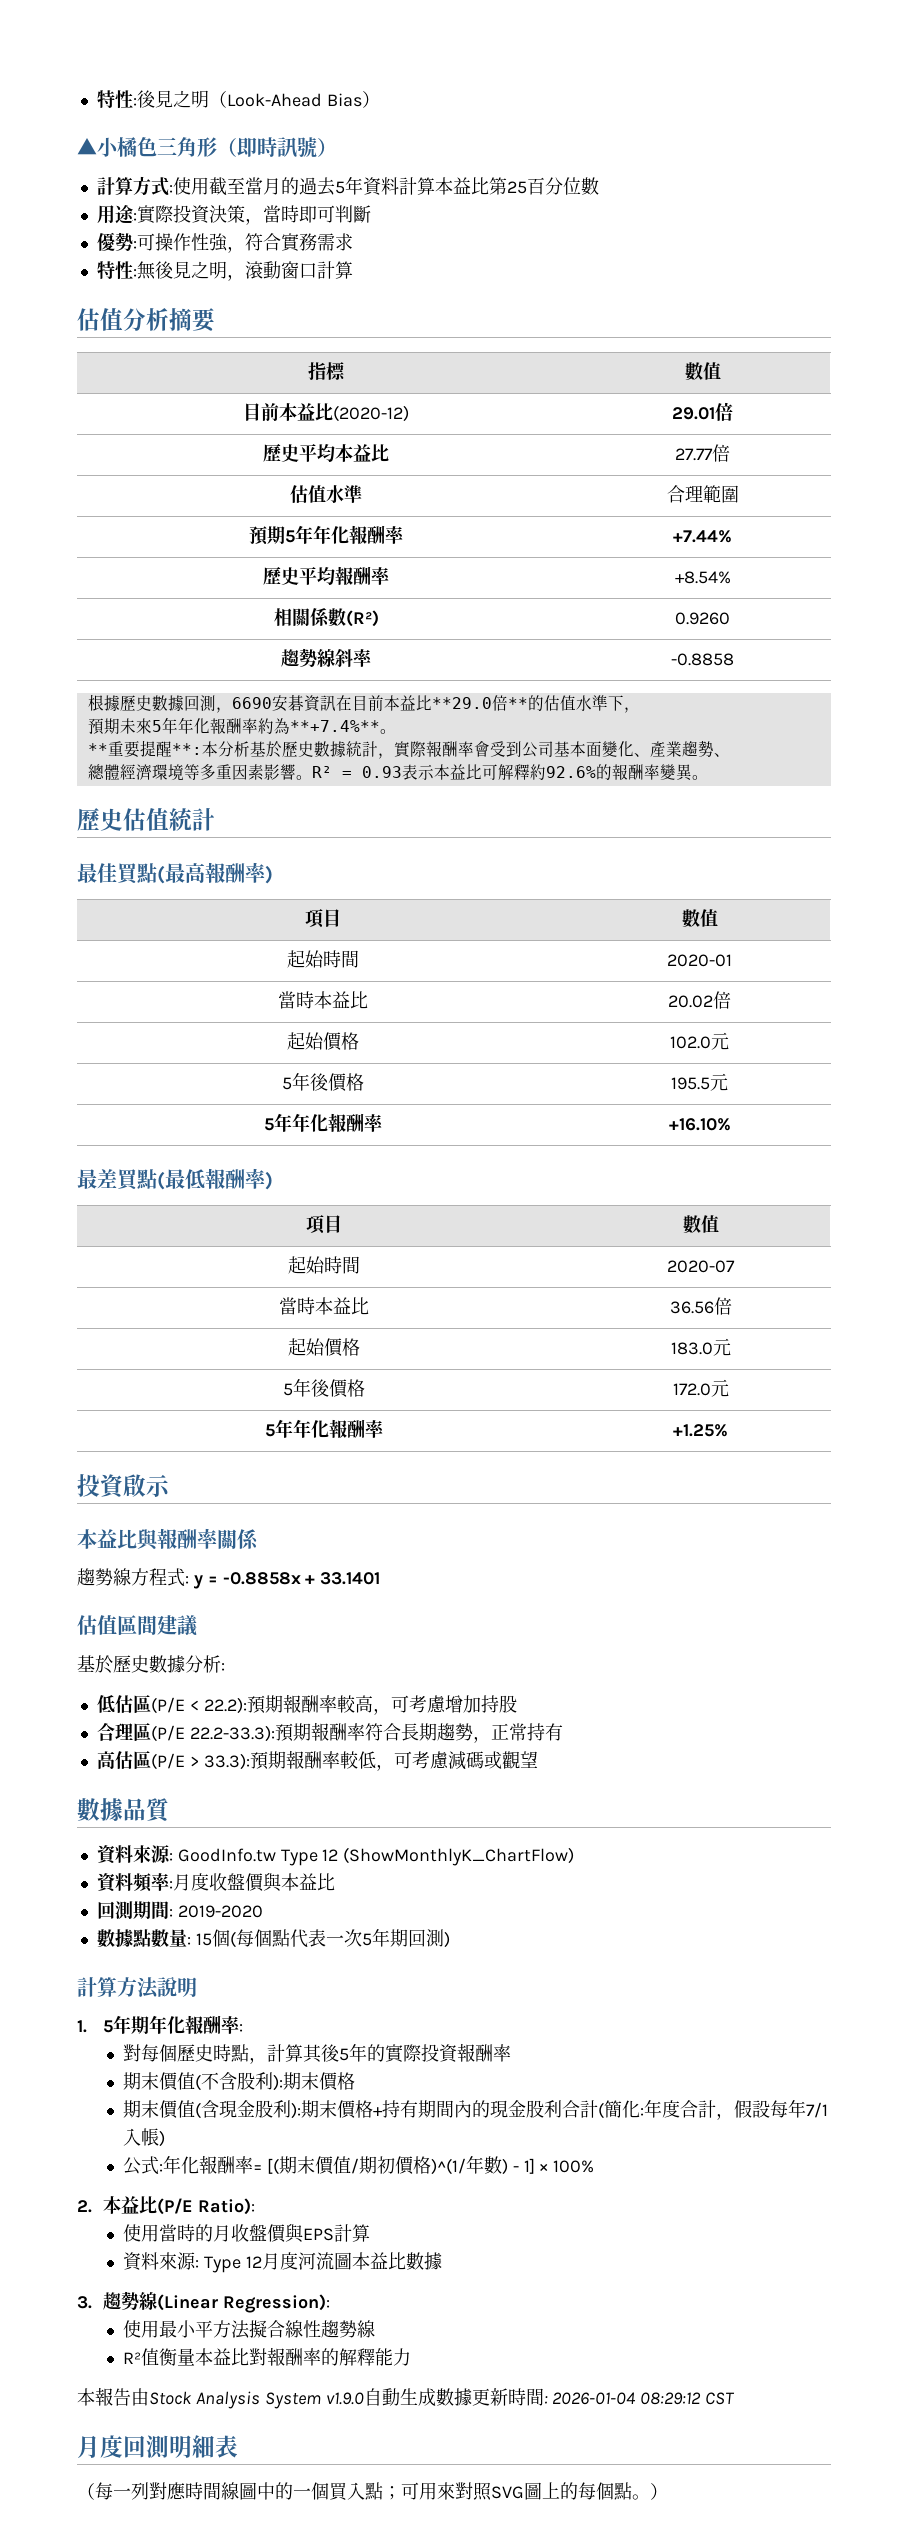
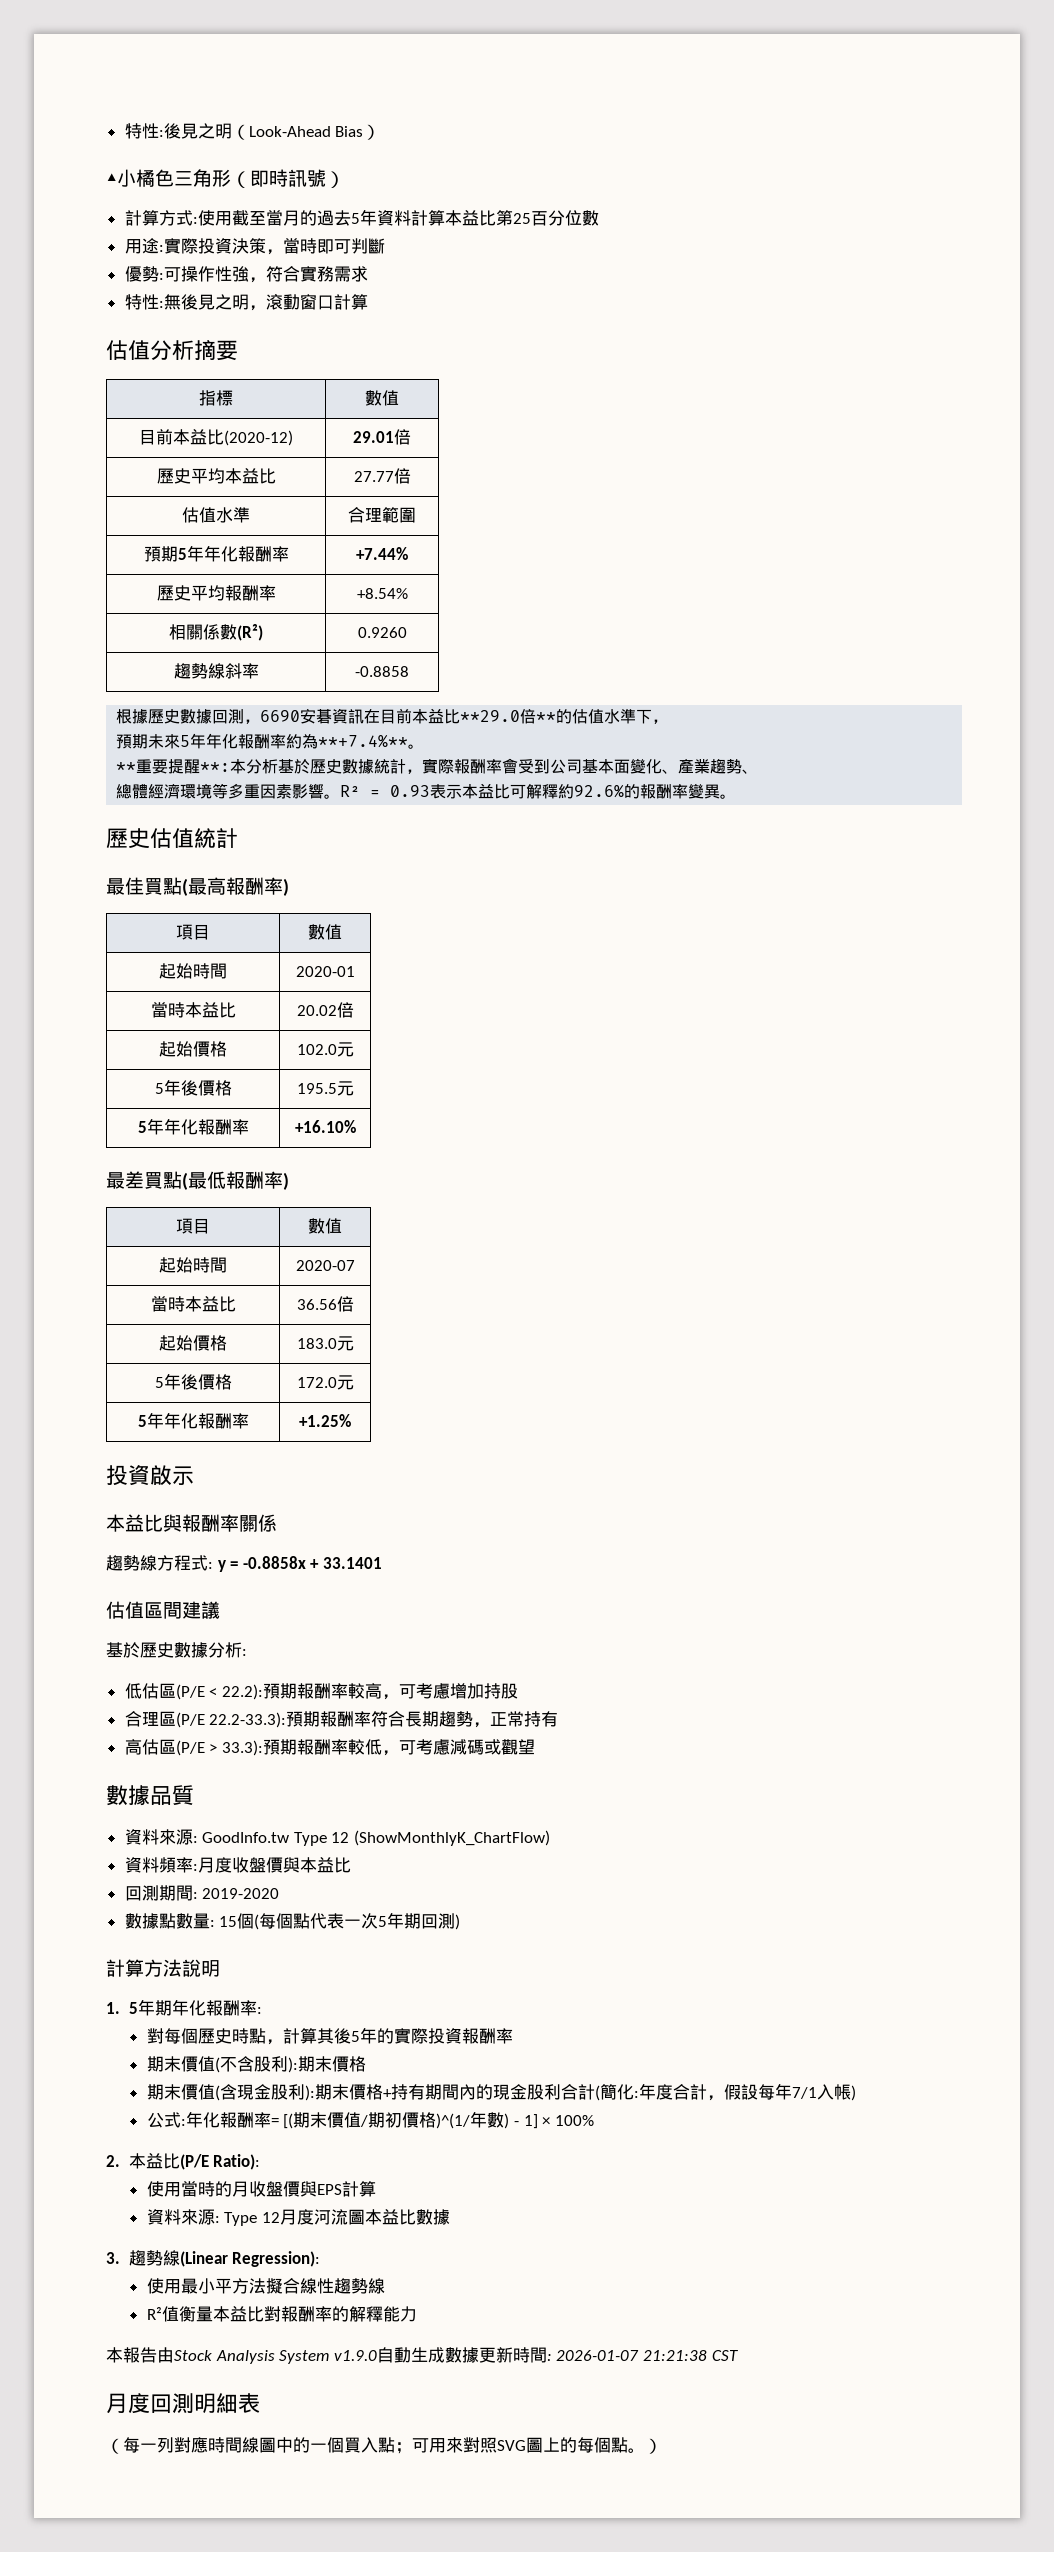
- 本報告由Stock Analysis System v1.9.0自動生成數據更新時間: 2026-01-04 08:29:12 CST
+ 本報告由Stock Analysis System v1.9.0自動生成數據更新時間: 2026-01-07 21:21:38 CST

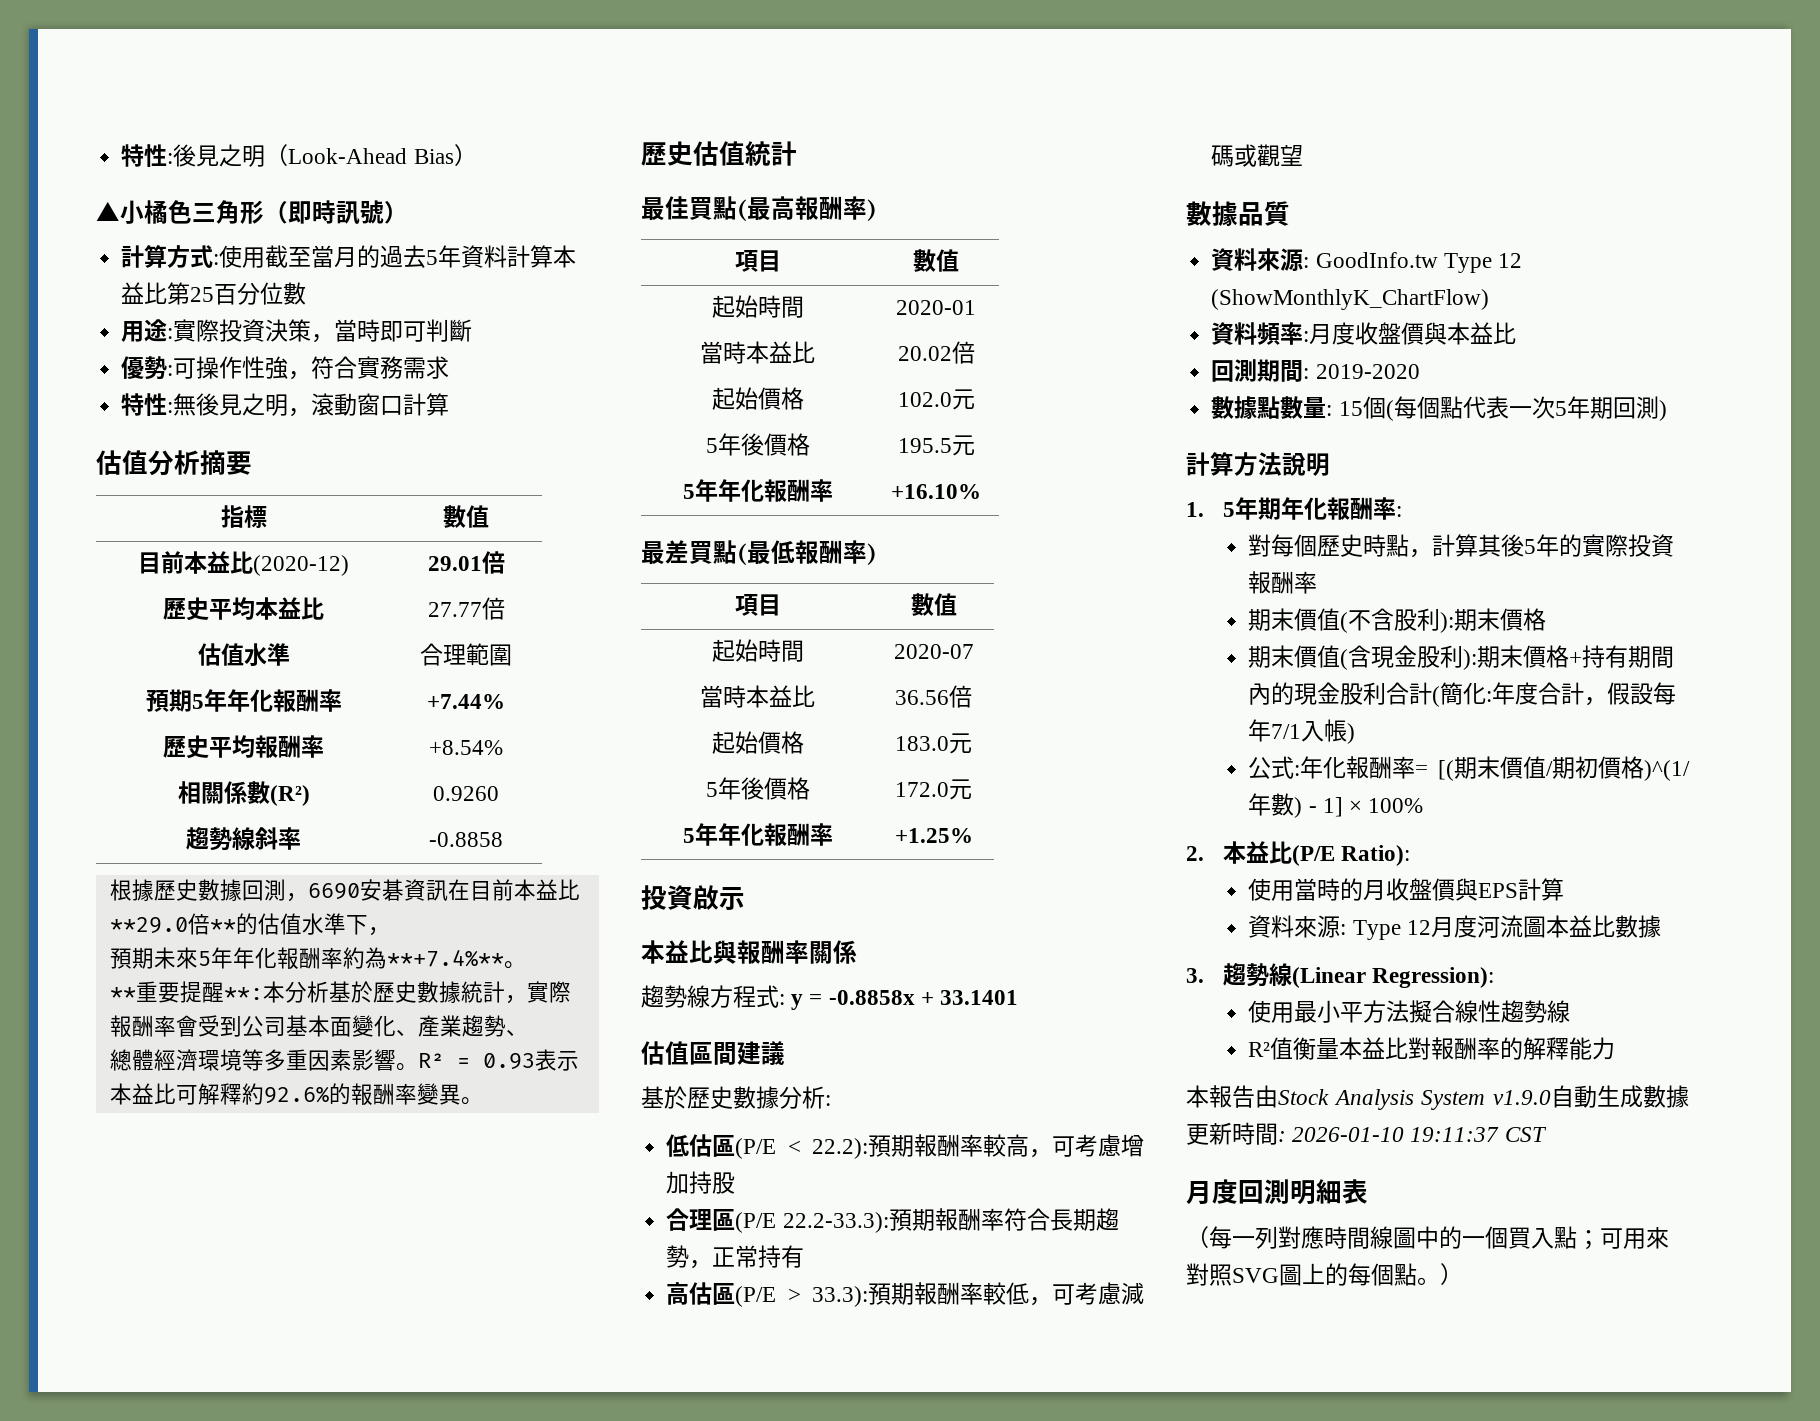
- 本報告由Stock Analysis System v1.9.0自動生成數據更新時間: 2026-01-07 21:21:38 CST
+ 本報告由Stock Analysis System v1.9.0自動生成數據更新時間: 2026-01-10 19:11:37 CST

